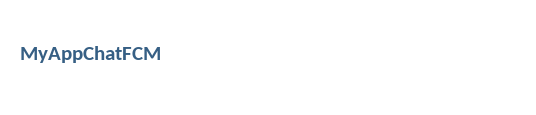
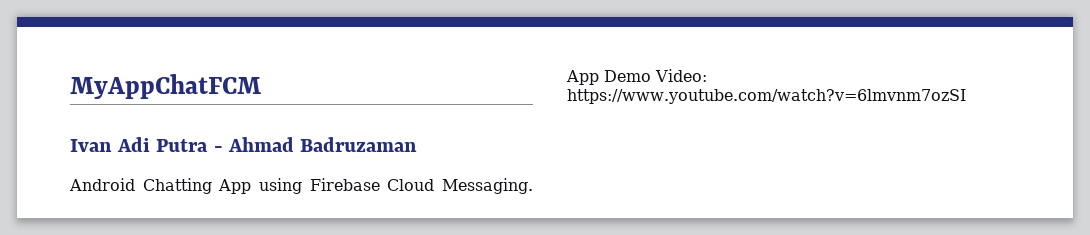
+ Ivan Adi Putra - Ahmad Badruzaman
+ Android Chatting App using Firebase Cloud Messaging. App Demo Video: https://www.youtube.com/watch?v=6lmvnm7ozSI

